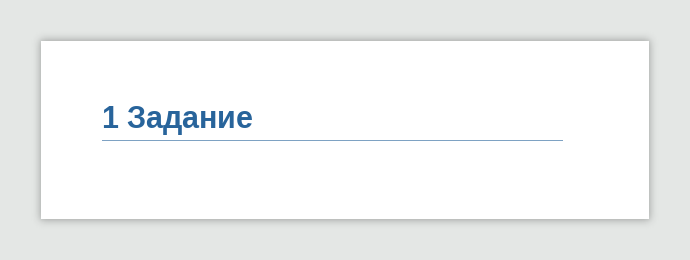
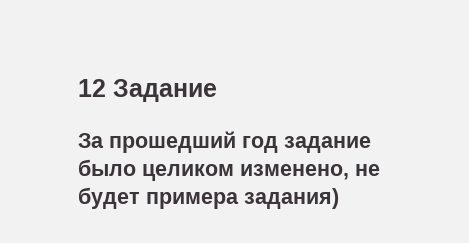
- 1 Задание
+ 12 Задание
+ За прошедший год задание было целиком изменено, не будет примера задания)

